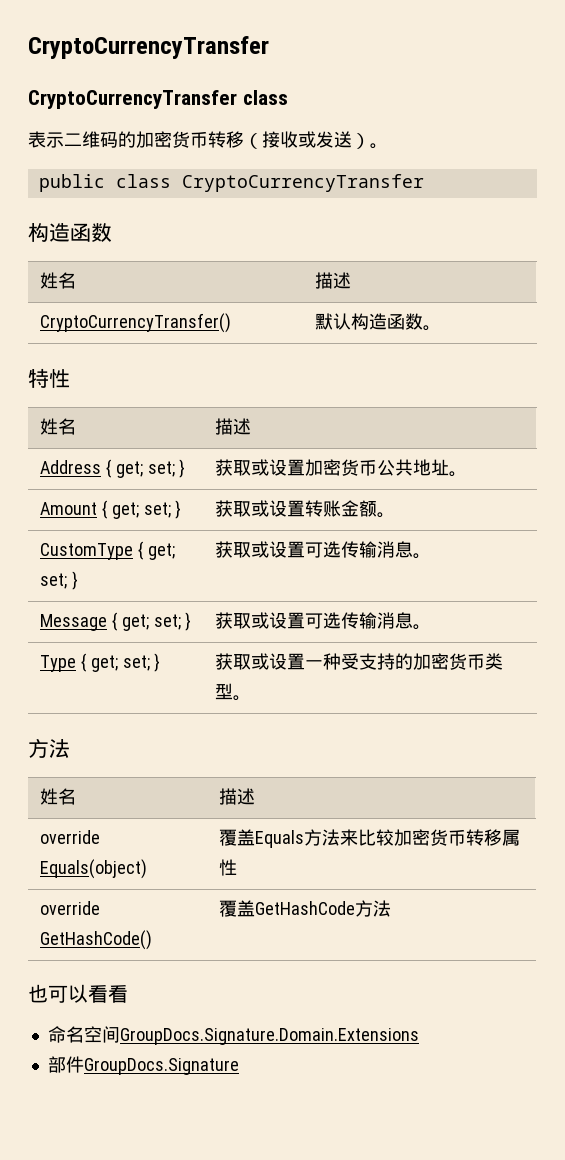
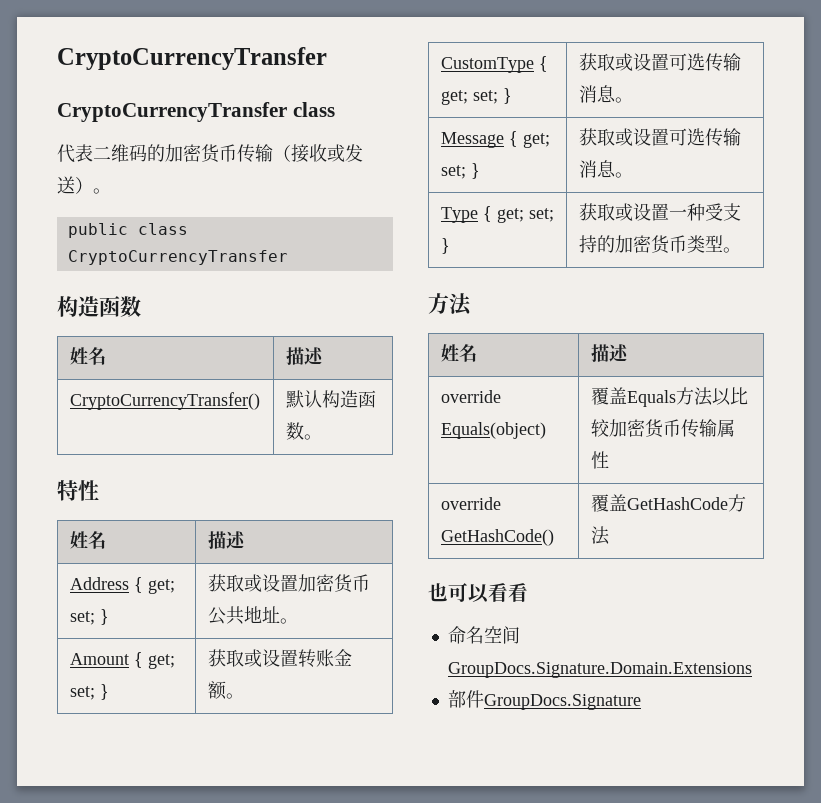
- 表示二维码的加密货币转移（接收或发送）。
+ 代表二维码的加密货币传输（接收或发送）。
- override Equals(object) | 覆盖Equals方法来比较加密货币转移属性
+ override Equals(object) | 覆盖Equals方法以比较加密货币传输属性

